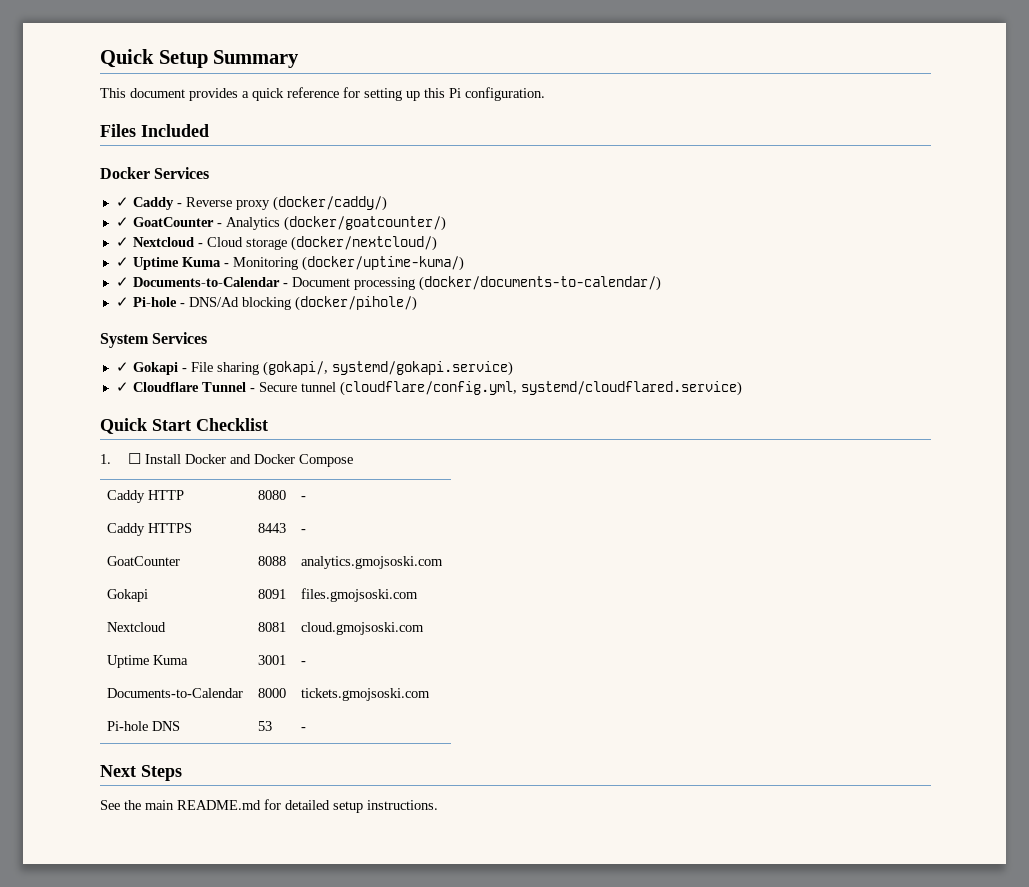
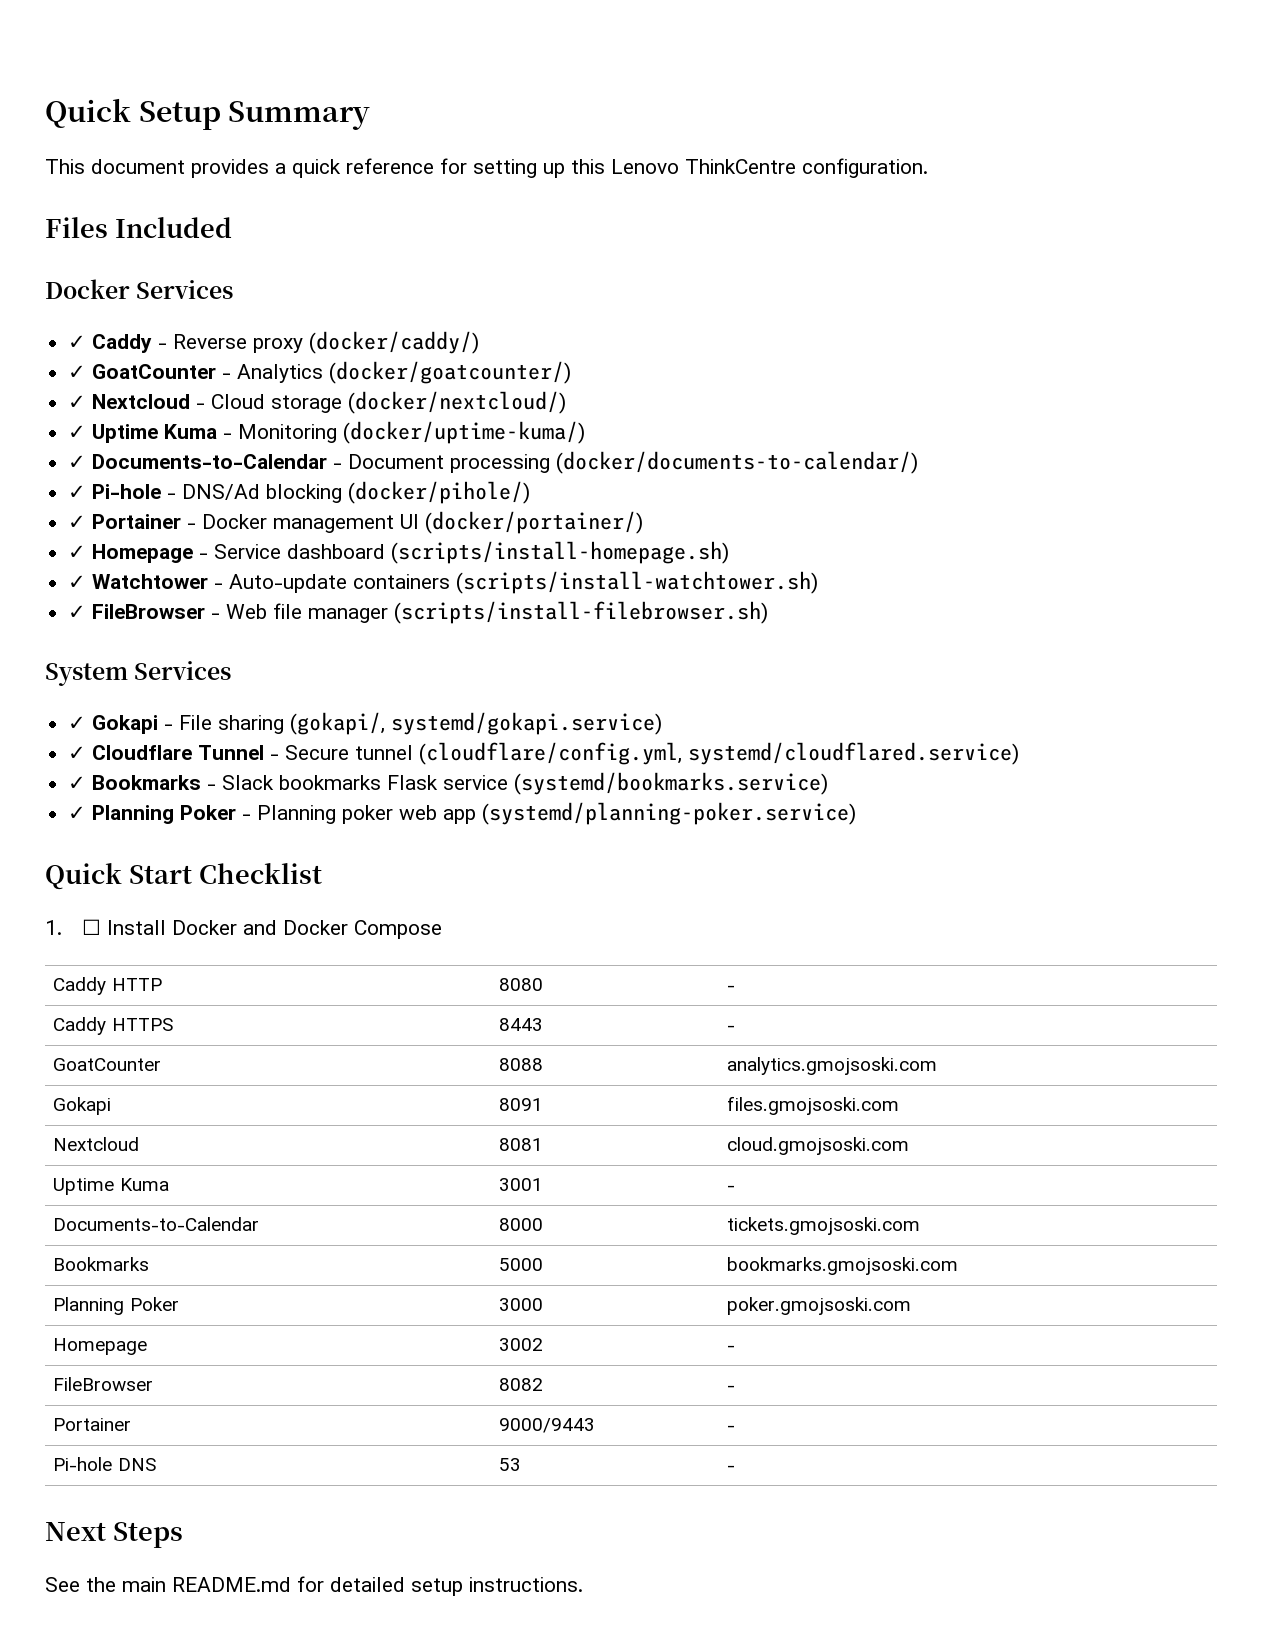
- This document provides a quick reference for setting up this Pi configuration.
+ This document provides a quick reference for setting up this Lenovo ThinkCentre configuration.
+ ✓ Portainer - Docker management UI (docker/portainer/)
+ ✓ Homepage - Service dashboard (scripts/install-homepage.sh)
+ ✓ Watchtower - Auto-update containers (scripts/install-watchtower.sh)
+ ✓ FileBrowser - Web file manager (scripts/install-filebrowser.sh)
+ ✓ Bookmarks - Slack bookmarks Flask service (systemd/bookmarks.service)
+ ✓ Planning Poker - Planning poker web app (systemd/planning-poker.service)
+ Bookmarks | 5000 | bookmarks.gmojsoski.com
+ Planning Poker | 3000 | poker.gmojsoski.com
+ Homepage | 3002 | -
+ FileBrowser | 8082 | -
+ Portainer | 9000/9443 | -

